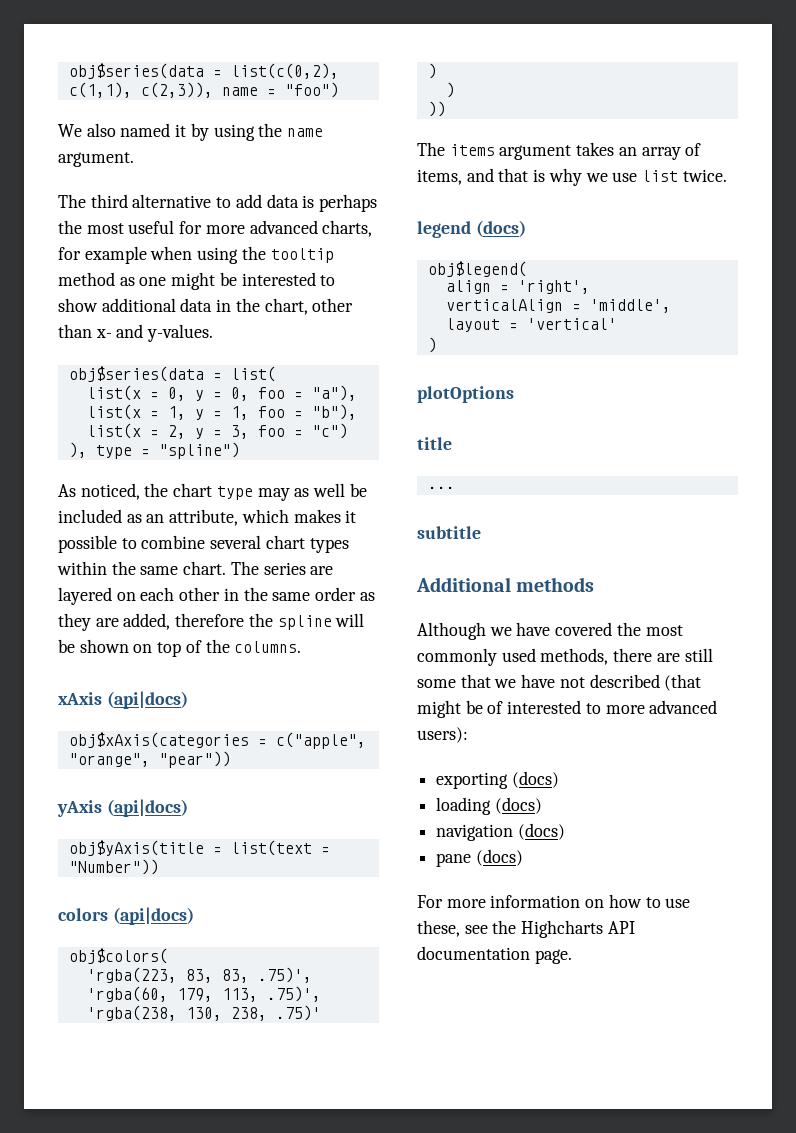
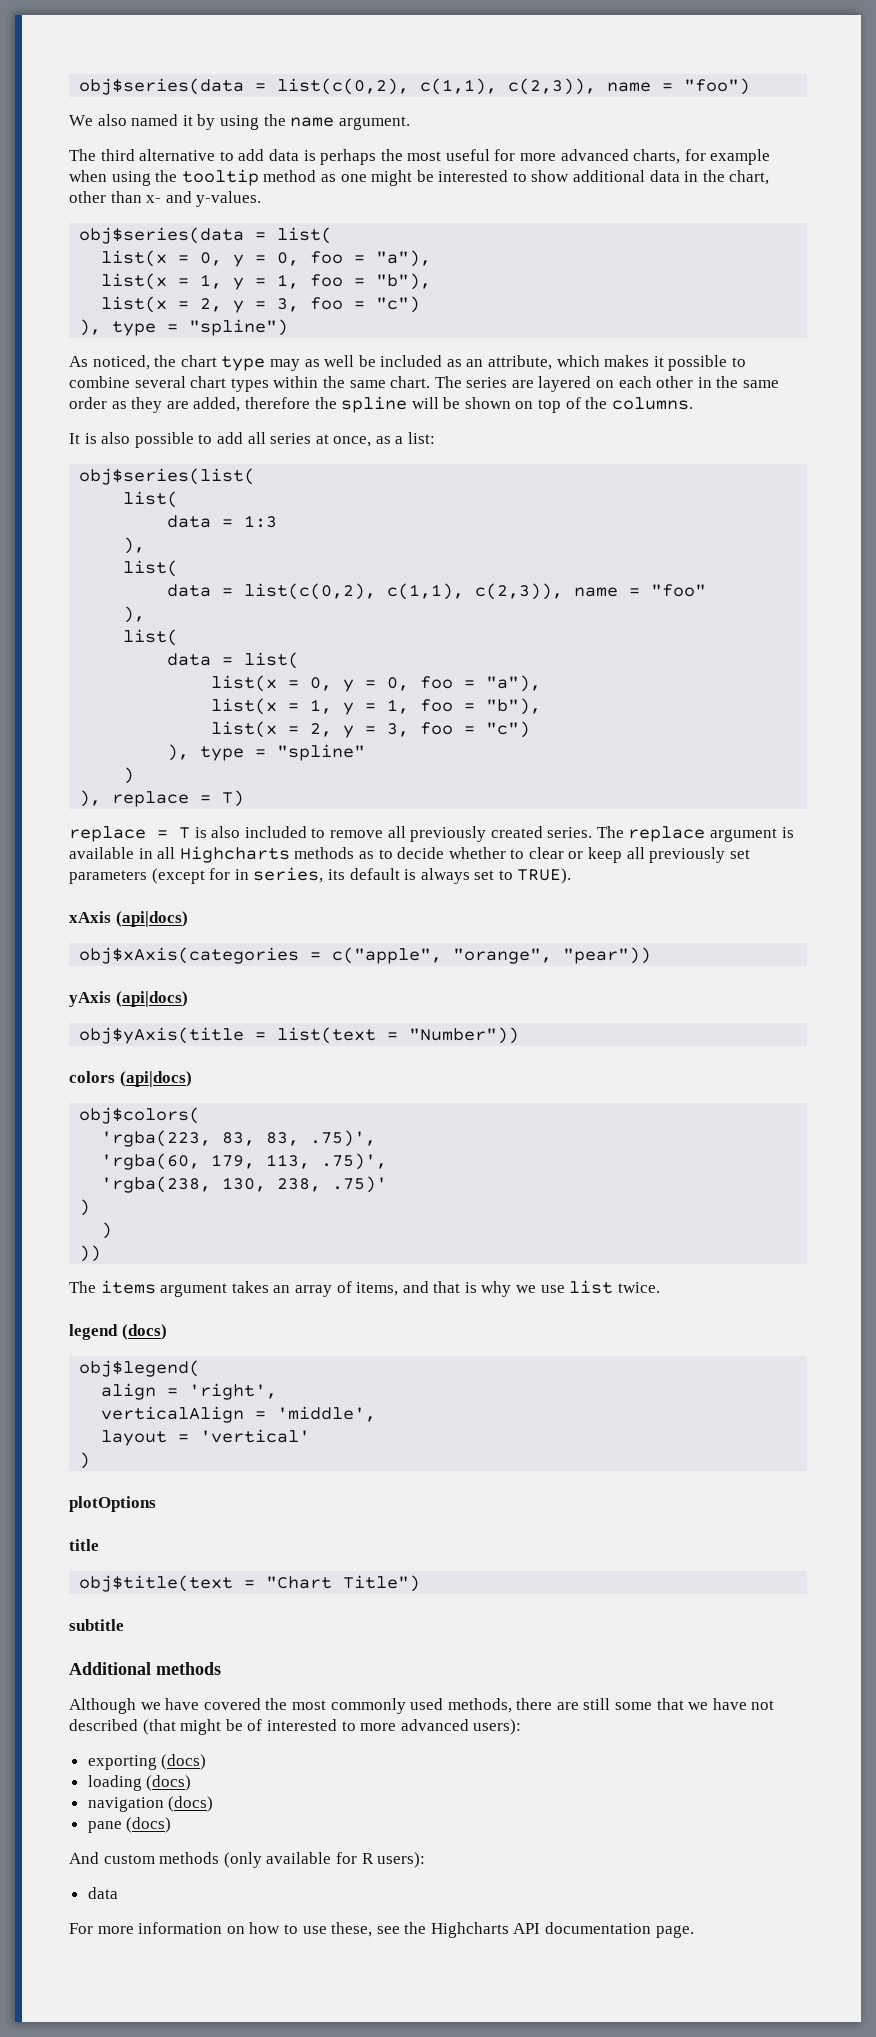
+ It is also possible to add all series at once, as a list:
+ obj$series(list(
+ list(
+ data = 1:3
+ ),
+ list(
+ data = list(c(0,2), c(1,1), c(2,3)), name = "foo"
+ ),
+ list(
+ data = list(
+ list(x = 0, y = 0, foo = "a"),
+ list(x = 1, y = 1, foo = "b"),
+ list(x = 2, y = 3, foo = "c")
+ ), type = "spline"
+ )
+ ), replace = T)
+ replace = T is also included to remove all previously created series. The replace argument is available in all Highcharts methods as to decide whether to clear or keep all previously set parameters (except for in series, its default is always set to TRUE).
- ...
+ obj$title(text = "Chart Title")
+ And custom methods (only available for R users):
+ data

